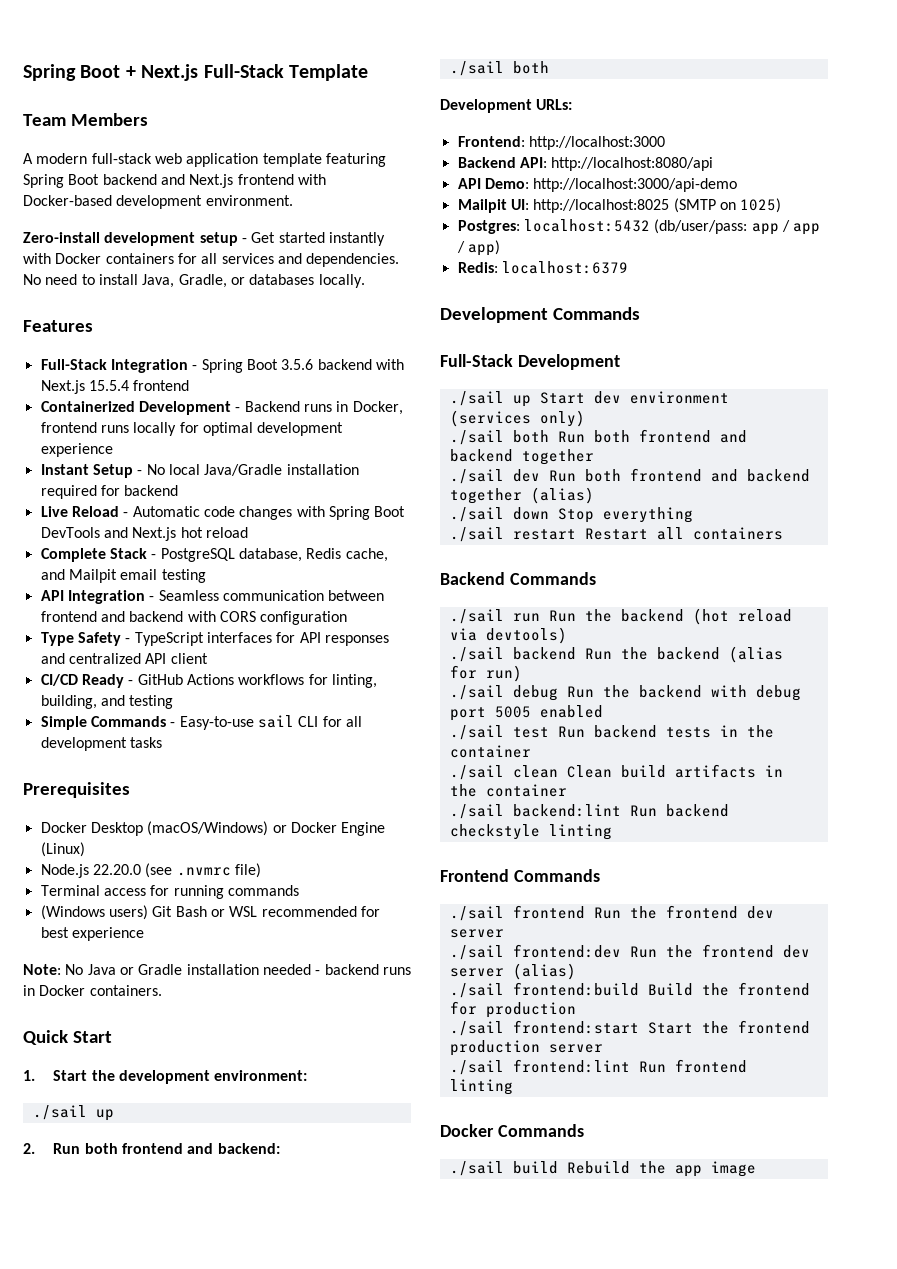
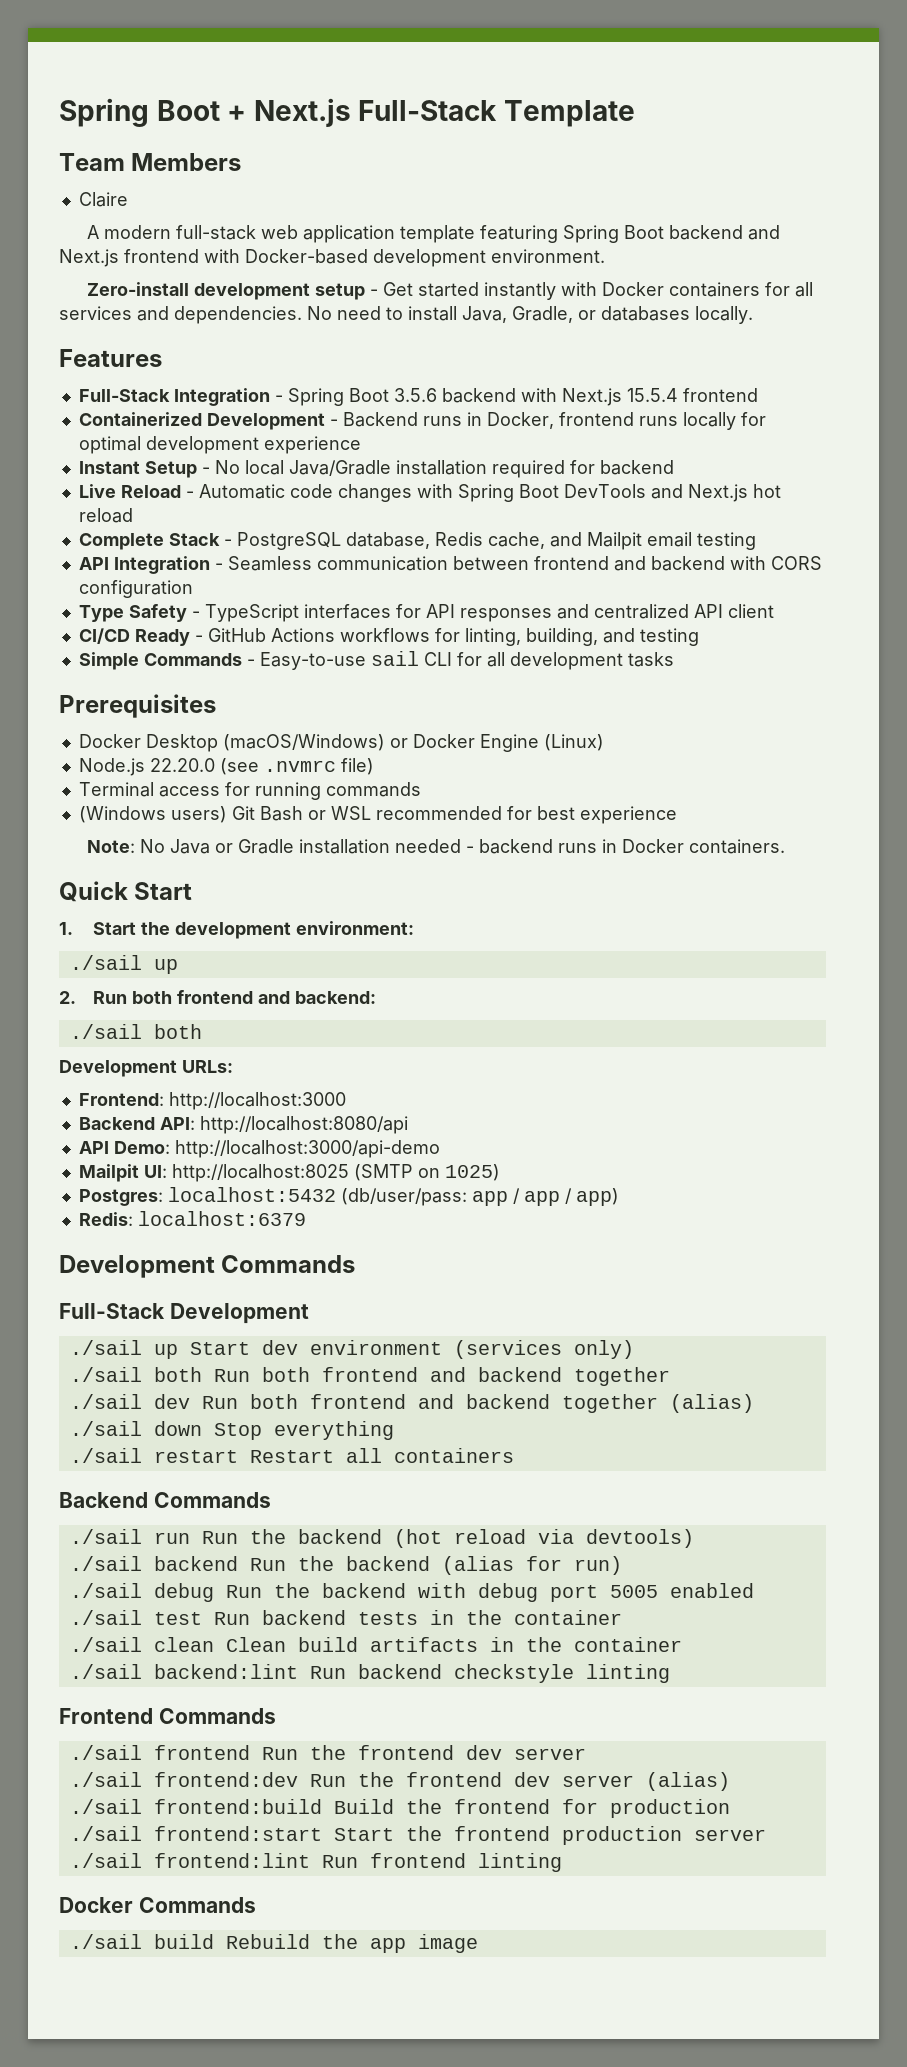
+ Claire

